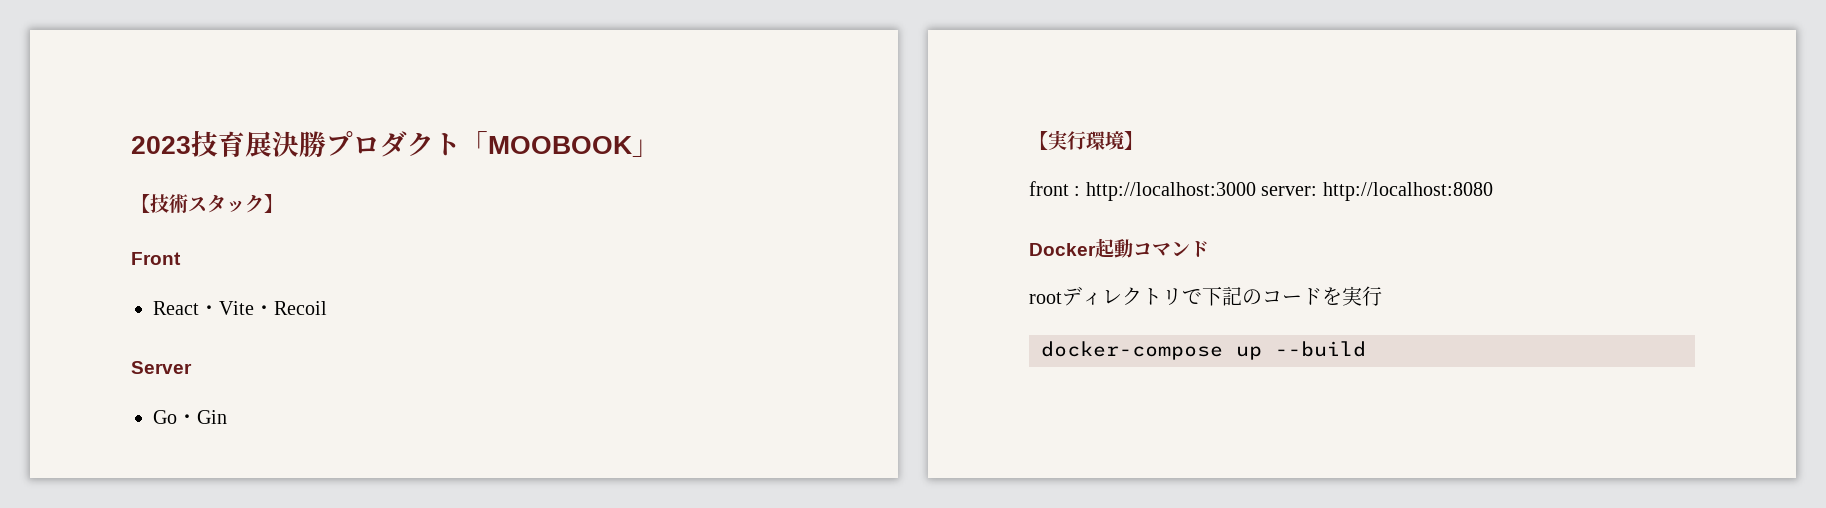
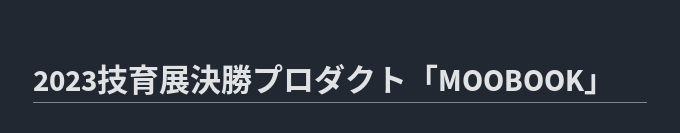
- 【技術スタック】
- Front
- React・Vite・Recoil
- Server
- Go・Gin
- 【実行環境】
- front : http://localhost:3000 server: http://localhost:8080
- Docker起動コマンド
- rootディレクトリで下記のコードを実行
- docker-compose up --build

